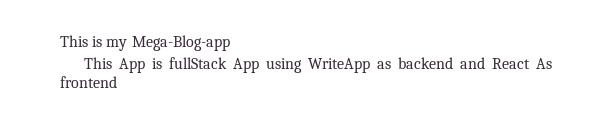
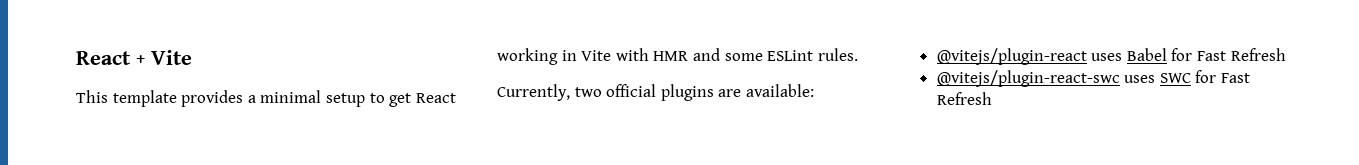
- This is my Mega-Blog-app
- This App is fullStack App using WriteApp as backend and React As frontend
+ React + Vite
+ This template provides a minimal setup to get React working in Vite with HMR and some ESLint rules.
+ Currently, two official plugins are available:
+ @vitejs/plugin-react uses Babel for Fast Refresh
+ @vitejs/plugin-react-swc uses SWC for Fast Refresh

